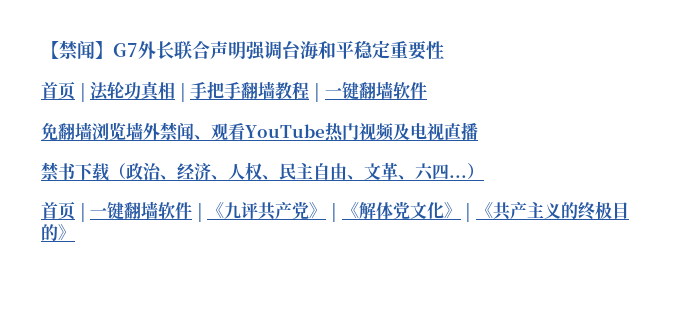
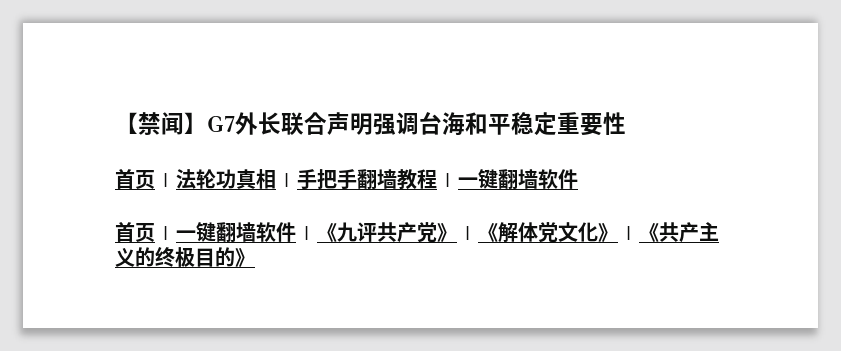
- 免翻墙浏览墙外禁闻、观看YouTube热门视频及电视直播
- 禁书下载（政治、经济、人权、民主自由、文革、六四...）

